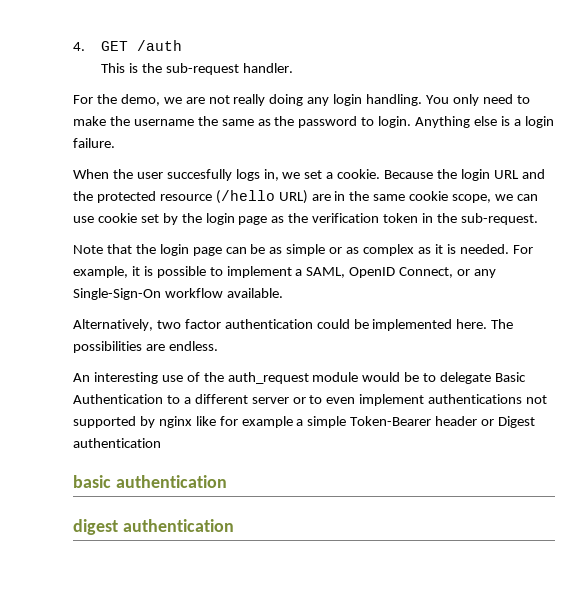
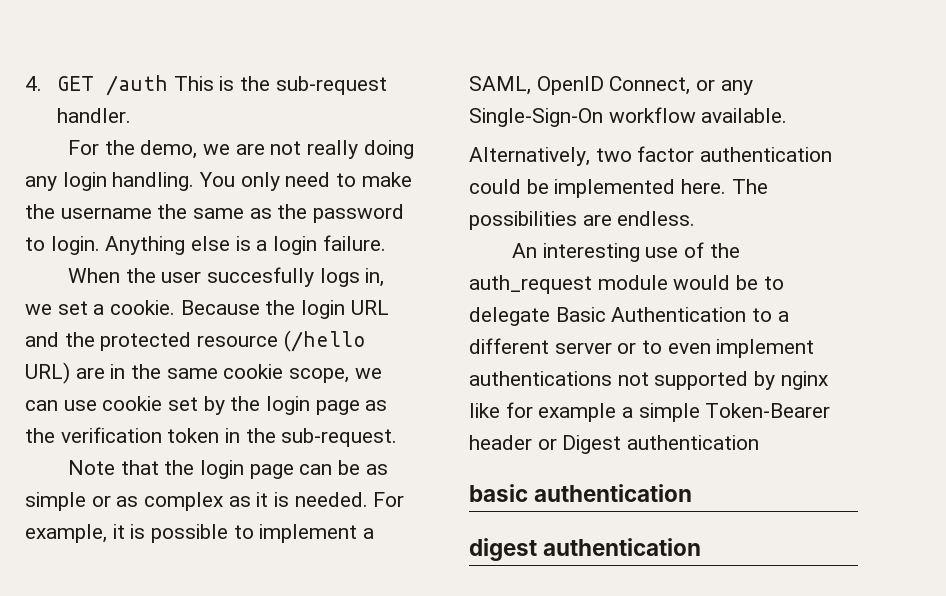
- 4. GET /auth
- This is the sub-request handler.
+ 4. GET /auth This is the sub-request handler.

